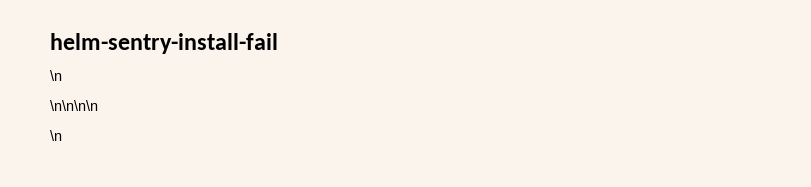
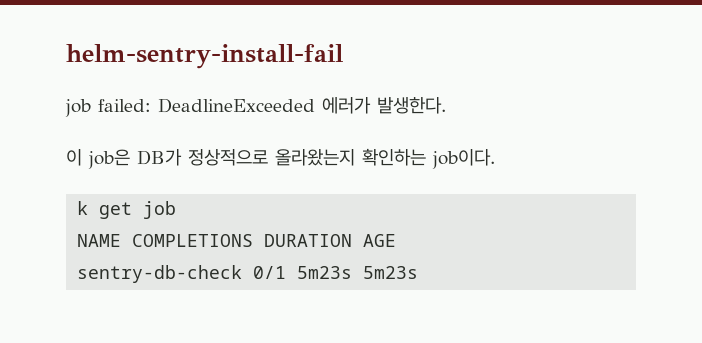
  helm-sentry-install-fail
- \n
- \n\n\n\n
- \n
+ job failed: DeadlineExceeded 에러가 발생한다.
+ 이 job은 DB가 정상적으로 올라왔는지 확인하는 job이다.
+ k get job
+ NAME COMPLETIONS DURATION AGE
+ sentry-db-check 0/1 5m23s 5m23s

